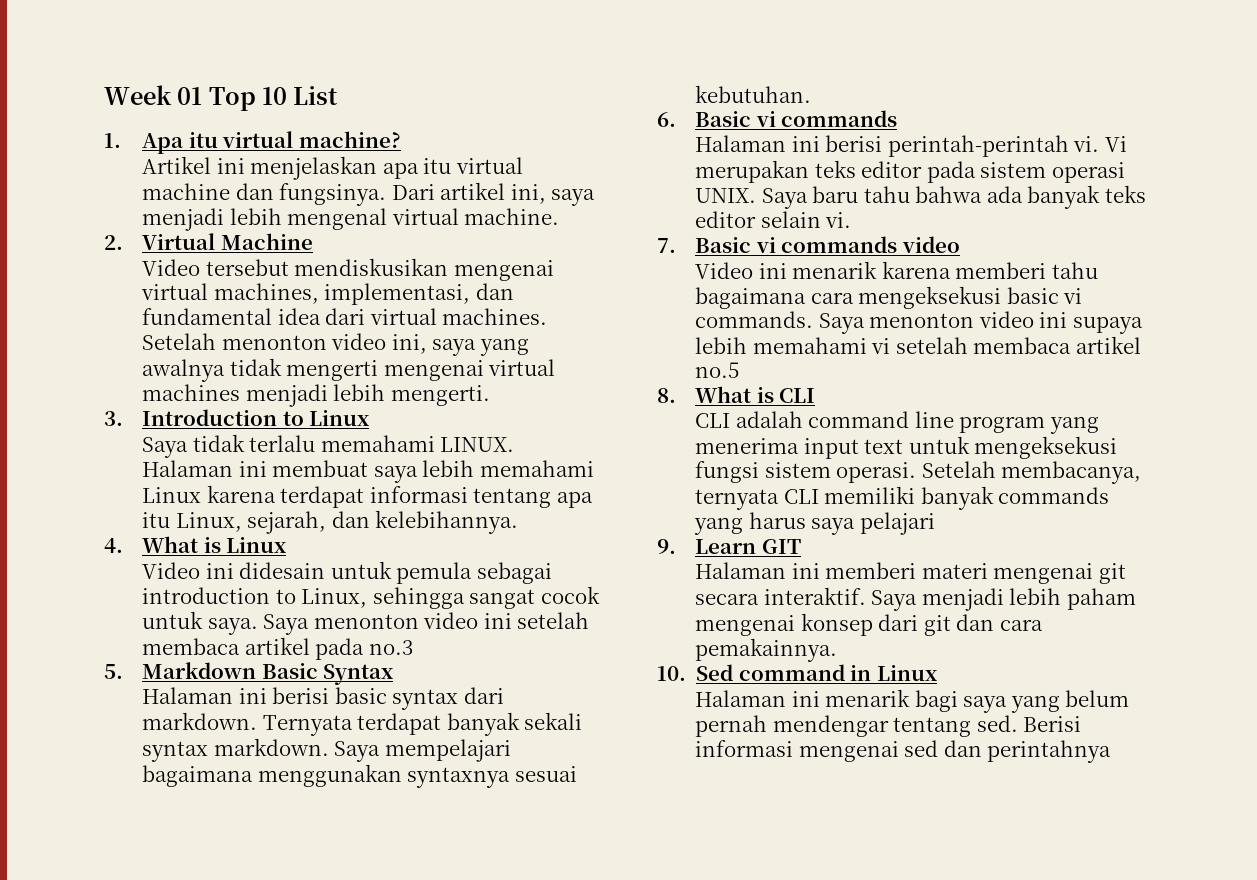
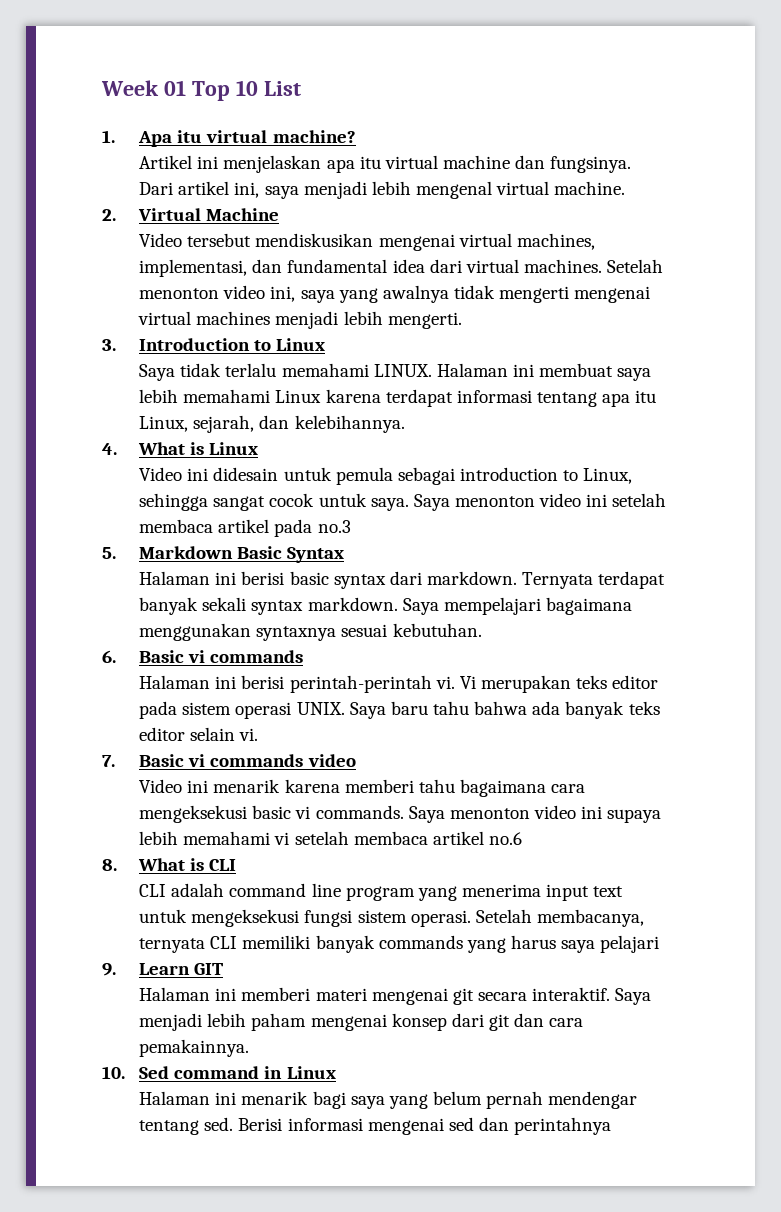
- Saya menonton video ini supaya lebih memahami vi setelah membaca artikel no.5
+ Saya menonton video ini supaya lebih memahami vi setelah membaca artikel no.6

